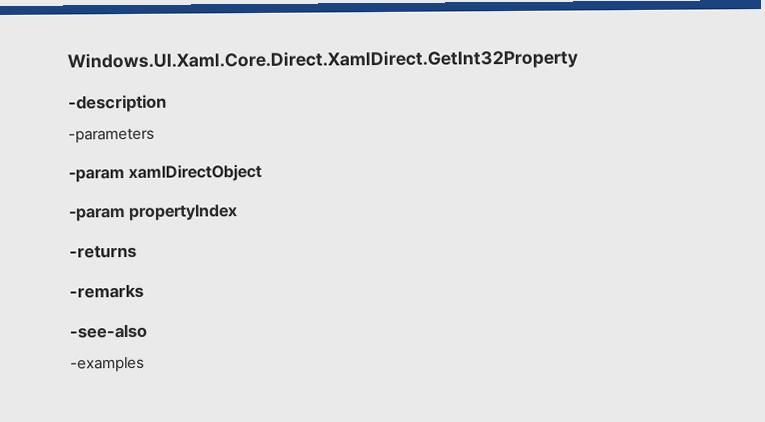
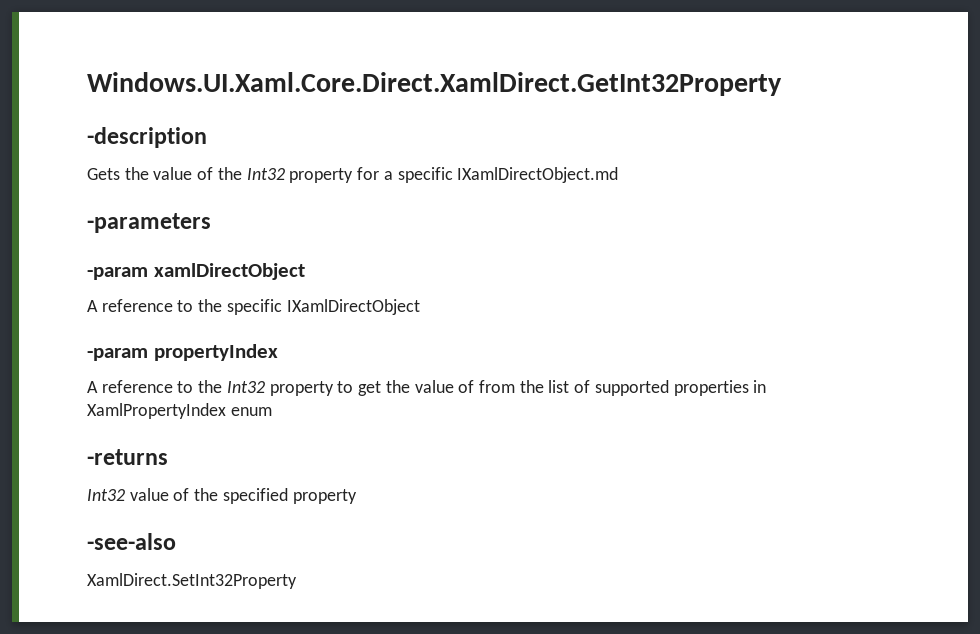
+ Gets the value of the Int32 property for a specific IXamlDirectObject.md
  -parameters
  -param xamlDirectObject
+ A reference to the specific IXamlDirectObject
  -param propertyIndex
+ A reference to the Int32 property to get the value of from the list of supported properties in XamlPropertyIndex enum
  -returns
- -remarks
+ Int32 value of the specified property
- -examples
+ XamlDirect.SetInt32Property

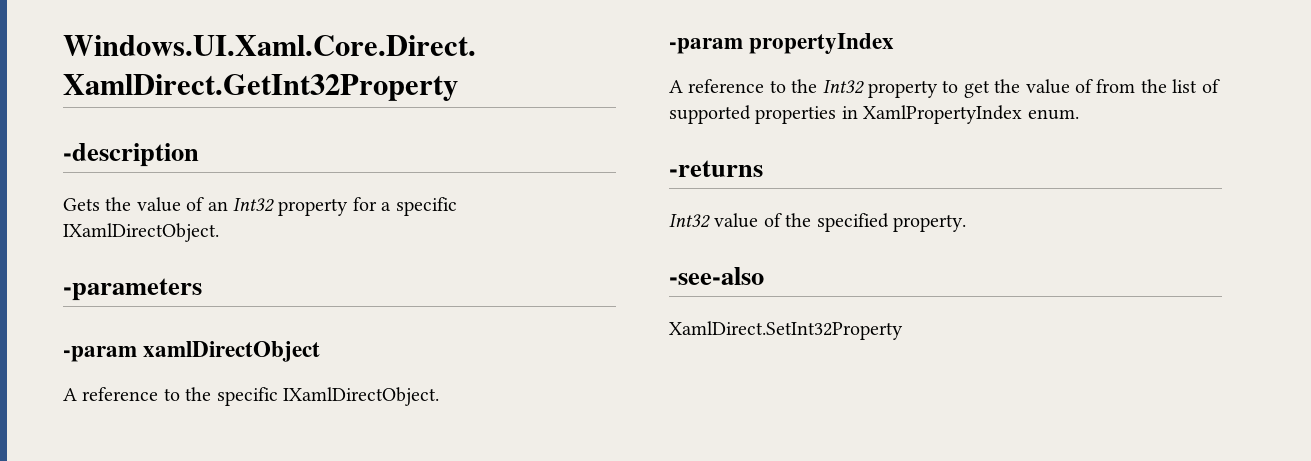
- Gets the value of the Int32 property for a specific IXamlDirectObject.md
+ Gets the value of an Int32 property for a specific IXamlDirectObject.
- A reference to the specific IXamlDirectObject
+ A reference to the specific IXamlDirectObject.
- A reference to the Int32 property to get the value of from the list of supported properties in XamlPropertyIndex enum
+ A reference to the Int32 property to get the value of from the list of supported properties in XamlPropertyIndex enum.
- Int32 value of the specified property
+ Int32 value of the specified property.

